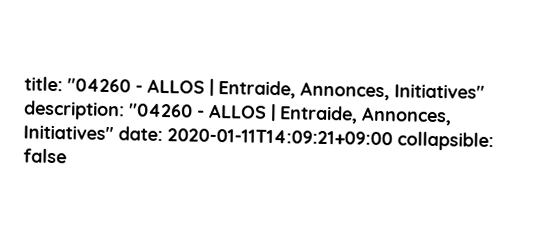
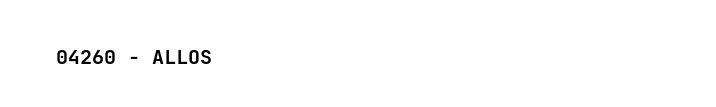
- title: "04260 - ALLOS | Entraide, Annonces, Initiatives" description: "04260 - ALLOS | Entraide, Annonces, Initiatives" date: 2020-01-11T14:09:21+09:00 collapsible: false
+ 04260 - ALLOS

